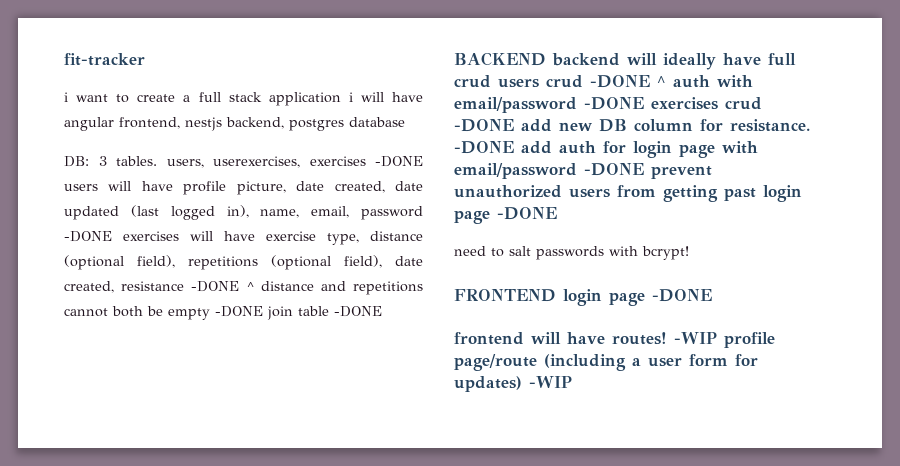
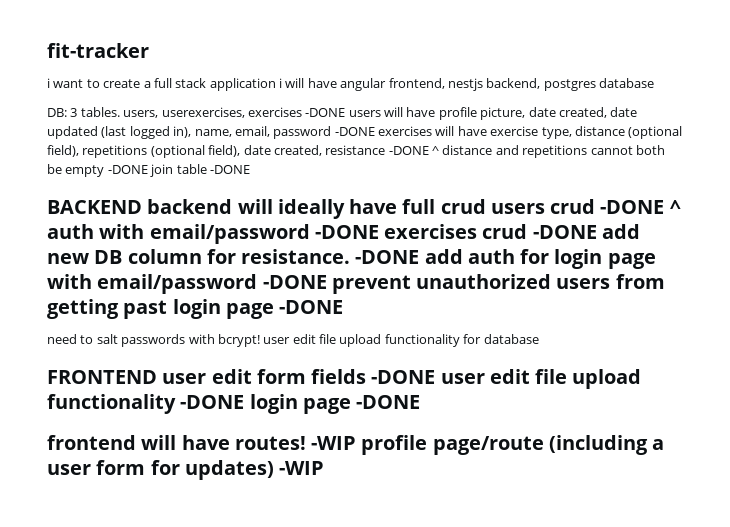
- need to salt passwords with bcrypt!
- FRONTEND login page -DONE
+ need to salt passwords with bcrypt! user edit file upload functionality for database
+ FRONTEND user edit form fields -DONE user edit file upload functionality -DONE login page -DONE

